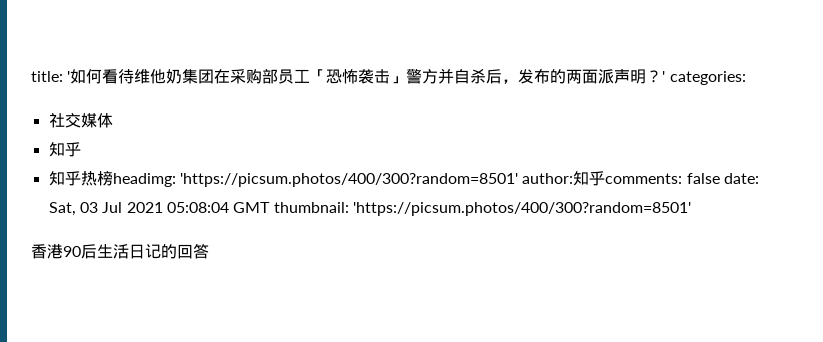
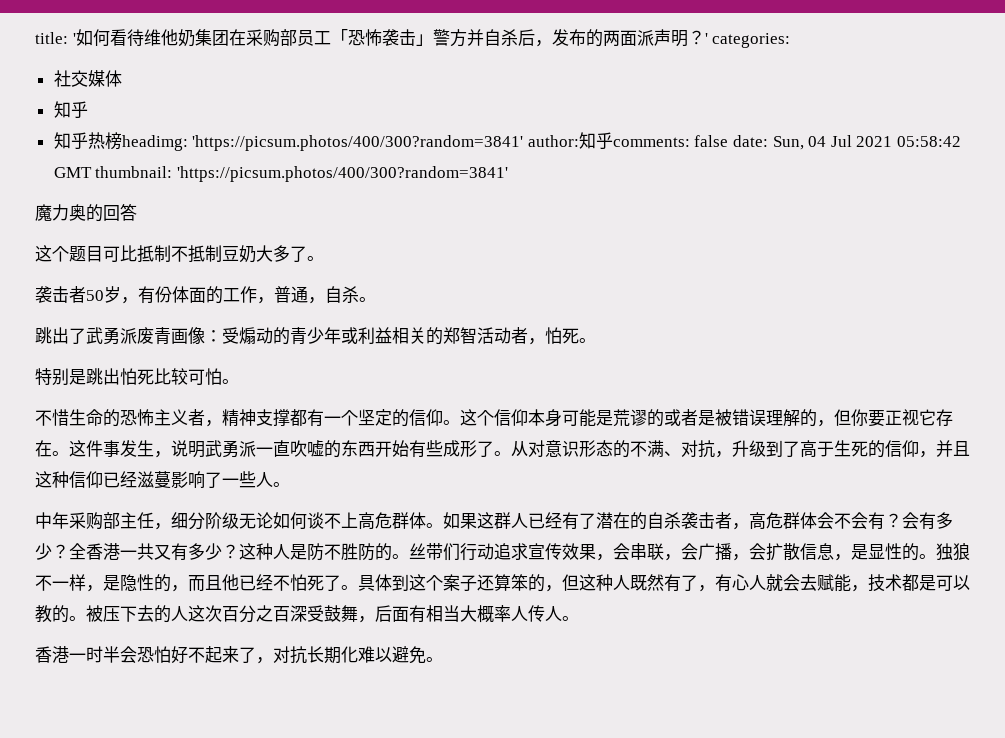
- 知乎热榜headimg: 'https://picsum.photos/400/300?random=8501' author:知乎comments: false date: Sat, 03 Jul 2021 05:08:04 GMT thumbnail: 'https://picsum.photos/400/300?random=8501'
- 香港90后生活日记的回答
+ 知乎热榜headimg: 'https://picsum.photos/400/300?random=3841' author:知乎comments: false date: Sun, 04 Jul 2021 05:58:42 GMT thumbnail: 'https://picsum.photos/400/300?random=3841'
+ 魔力奥的回答
+ 这个题目可比抵制不抵制豆奶大多了。
+ 袭击者50岁，有份体面的工作，普通，自杀。
+ 跳出了武勇派废青画像：受煽动的青少年或利益相关的郑智活动者，怕死。
+ 特别是跳出怕死比较可怕。
+ 不惜生命的恐怖主义者，精神支撑都有一个坚定的信仰。这个信仰本身可能是荒谬的或者是被错误理解的，但你要正视它存在。这件事发生，说明武勇派一直吹嘘的东西开始有些成形了。从对意识形态的不满、对抗，升级到了高于生死的信仰，并且这种信仰已经滋蔓影响了一些人。
+ 中年采购部主任，细分阶级无论如何谈不上高危群体。如果这群人已经有了潜在的自杀袭击者，高危群体会不会有？会有多少？全香港一共又有多少？这种人是防不胜防的。丝带们行动追求宣传效果，会串联，会广播，会扩散信息，是显性的。独狼不一样，是隐性的，而且他已经不怕死了。具体到这个案子还算笨的，但这种人既然有了，有心人就会去赋能，技术都是可以教的。被压下去的人这次百分之百深受鼓舞，后面有相当大概率人传人。
+ 香港一时半会恐怕好不起来了，对抗长期化难以避免。

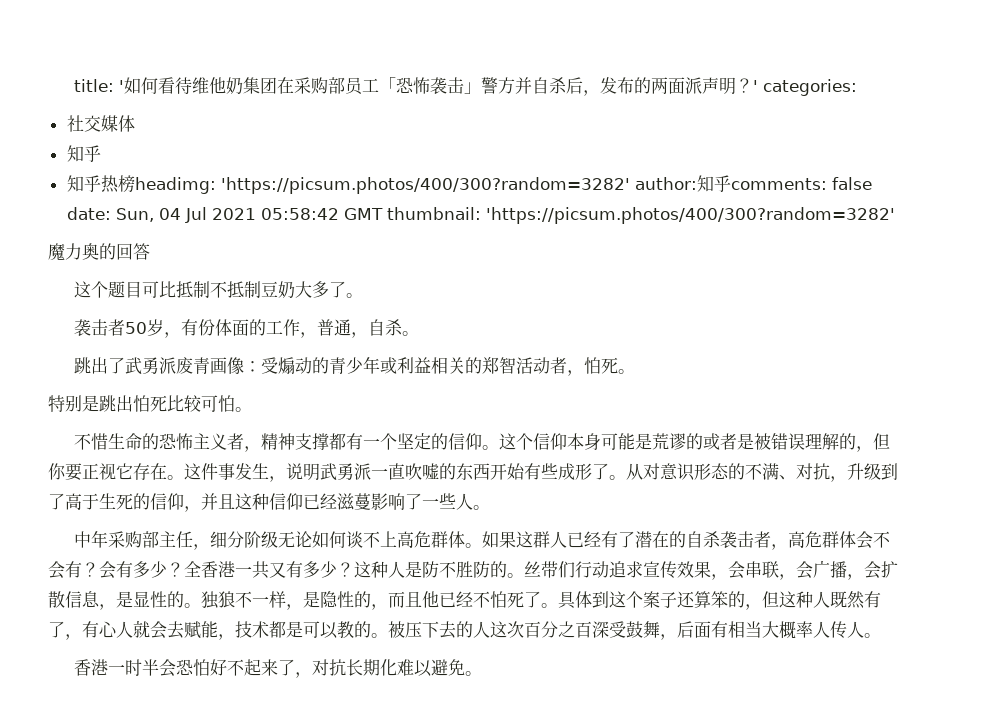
- 知乎热榜headimg: 'https://picsum.photos/400/300?random=3841' author:知乎comments: false date: Sun, 04 Jul 2021 05:58:42 GMT thumbnail: 'https://picsum.photos/400/300?random=3841'
+ 知乎热榜headimg: 'https://picsum.photos/400/300?random=3282' author:知乎comments: false date: Sun, 04 Jul 2021 05:58:42 GMT thumbnail: 'https://picsum.photos/400/300?random=3282'

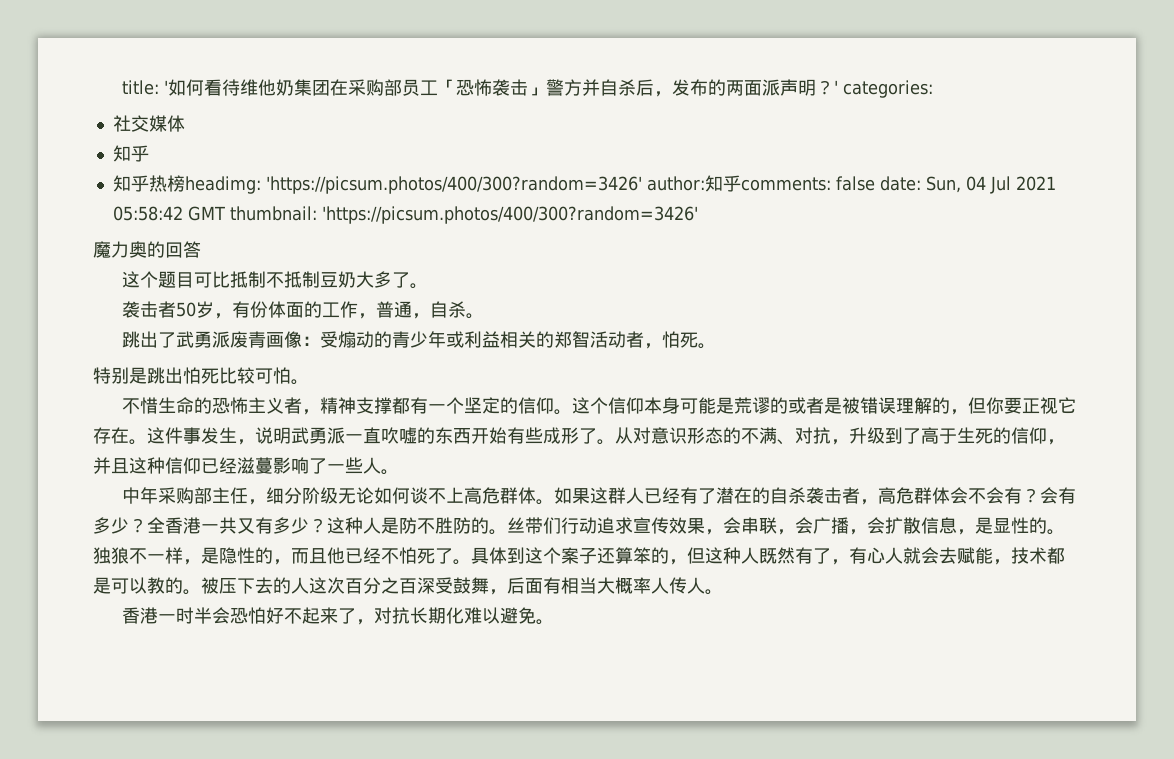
- 知乎热榜headimg: 'https://picsum.photos/400/300?random=3282' author:知乎comments: false date: Sun, 04 Jul 2021 05:58:42 GMT thumbnail: 'https://picsum.photos/400/300?random=3282'
+ 知乎热榜headimg: 'https://picsum.photos/400/300?random=3426' author:知乎comments: false date: Sun, 04 Jul 2021 05:58:42 GMT thumbnail: 'https://picsum.photos/400/300?random=3426'

